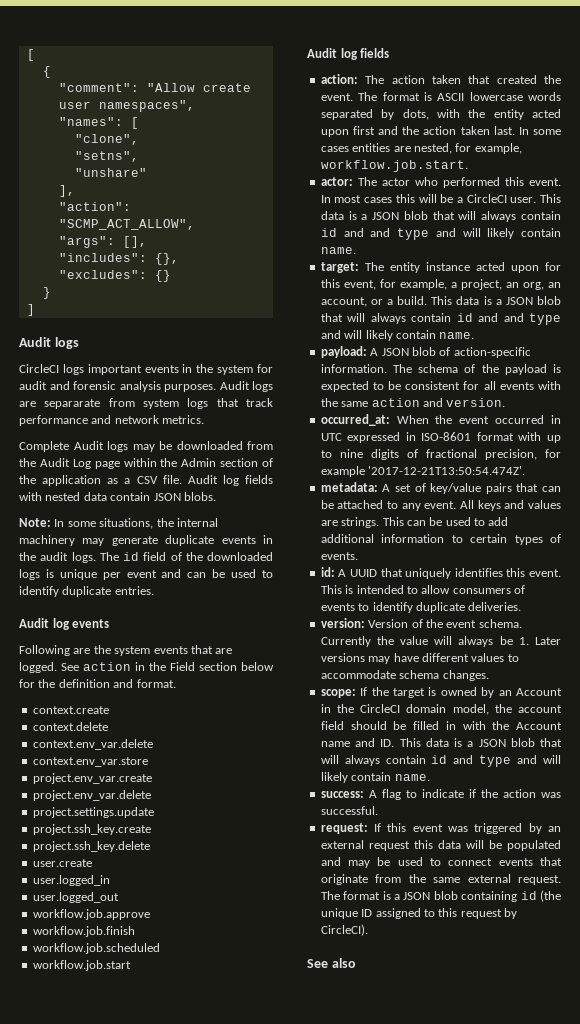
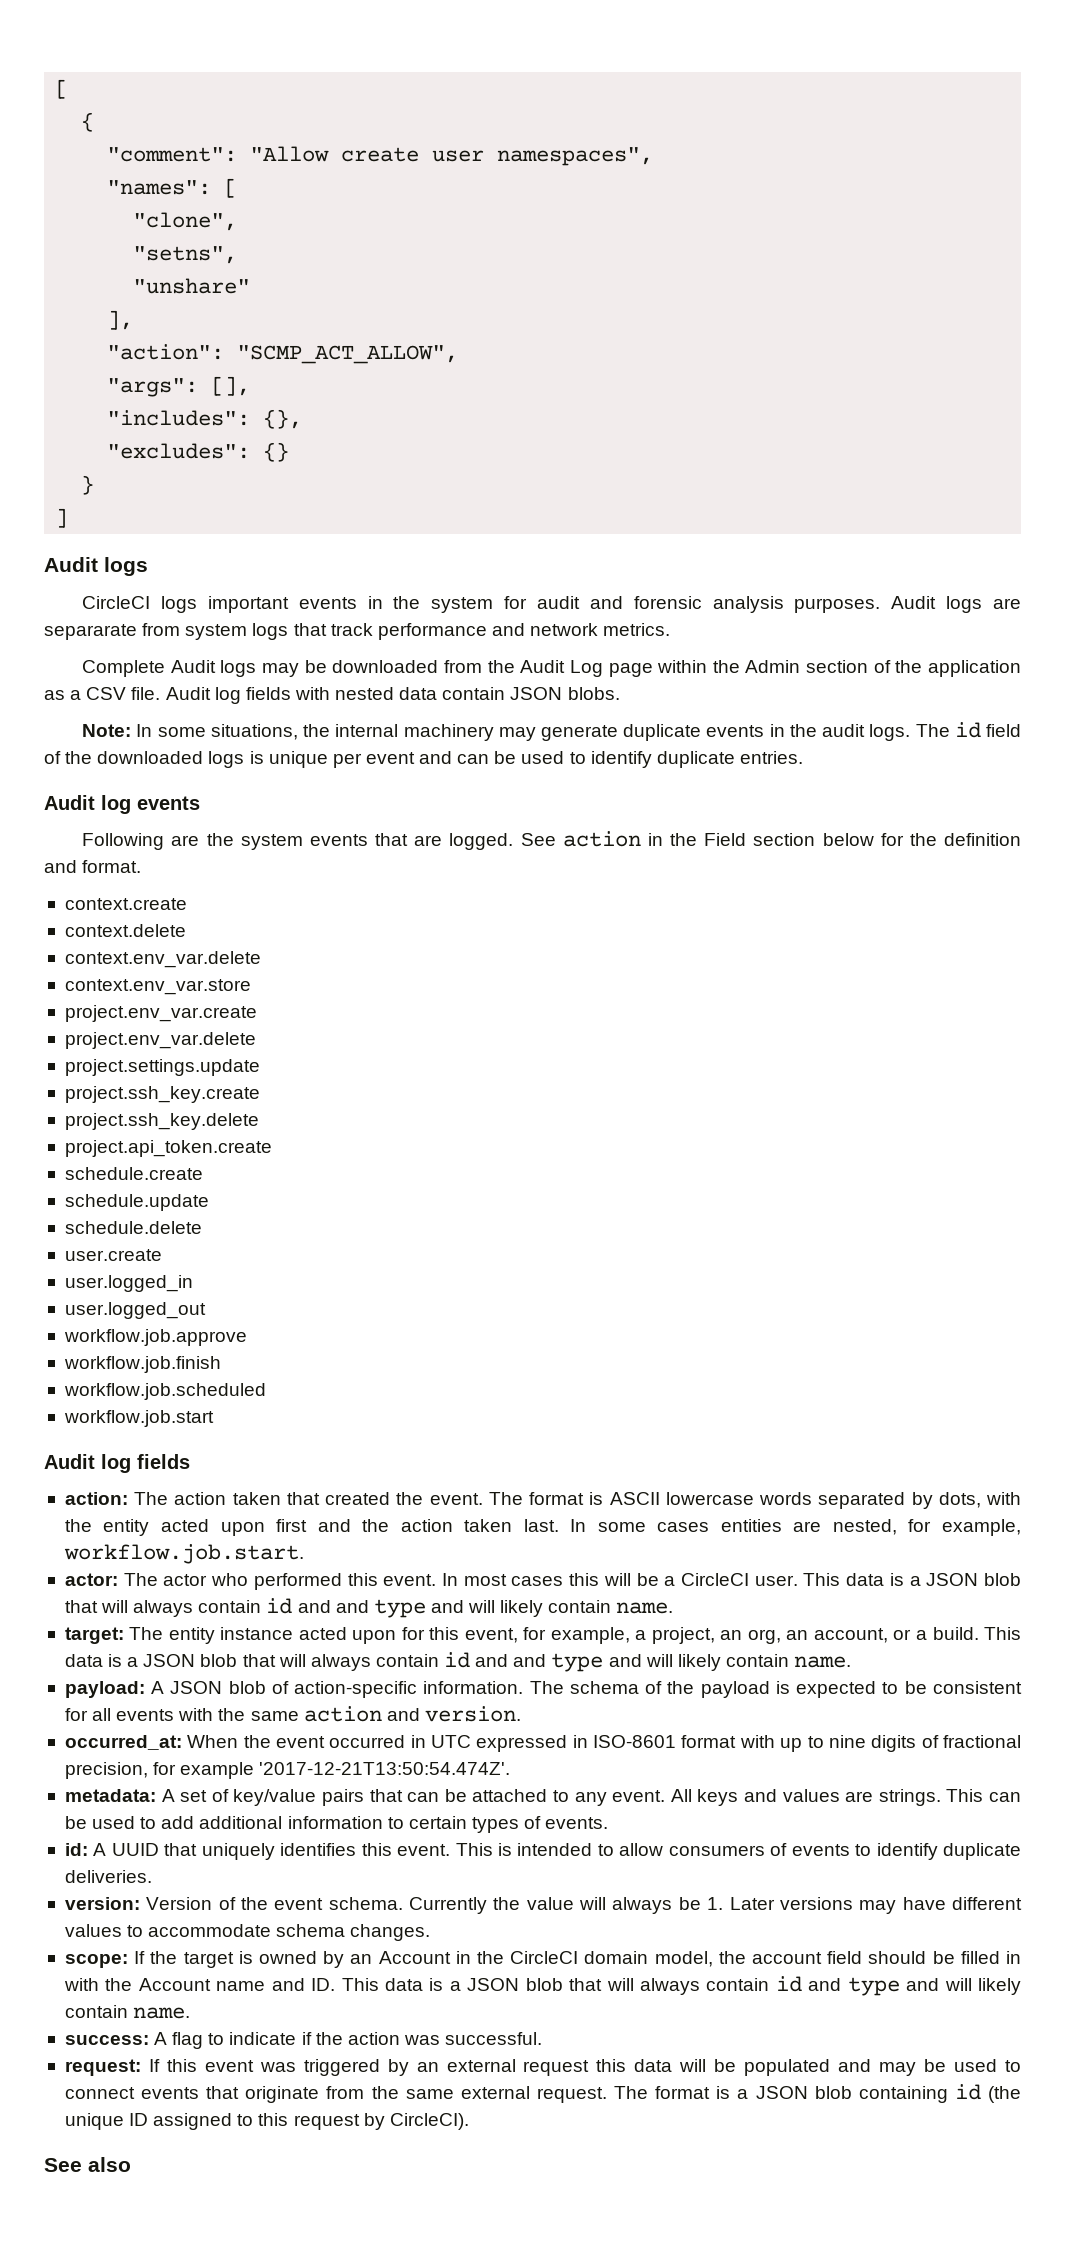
+ project.api_token.create
+ schedule.create
+ schedule.update
+ schedule.delete

